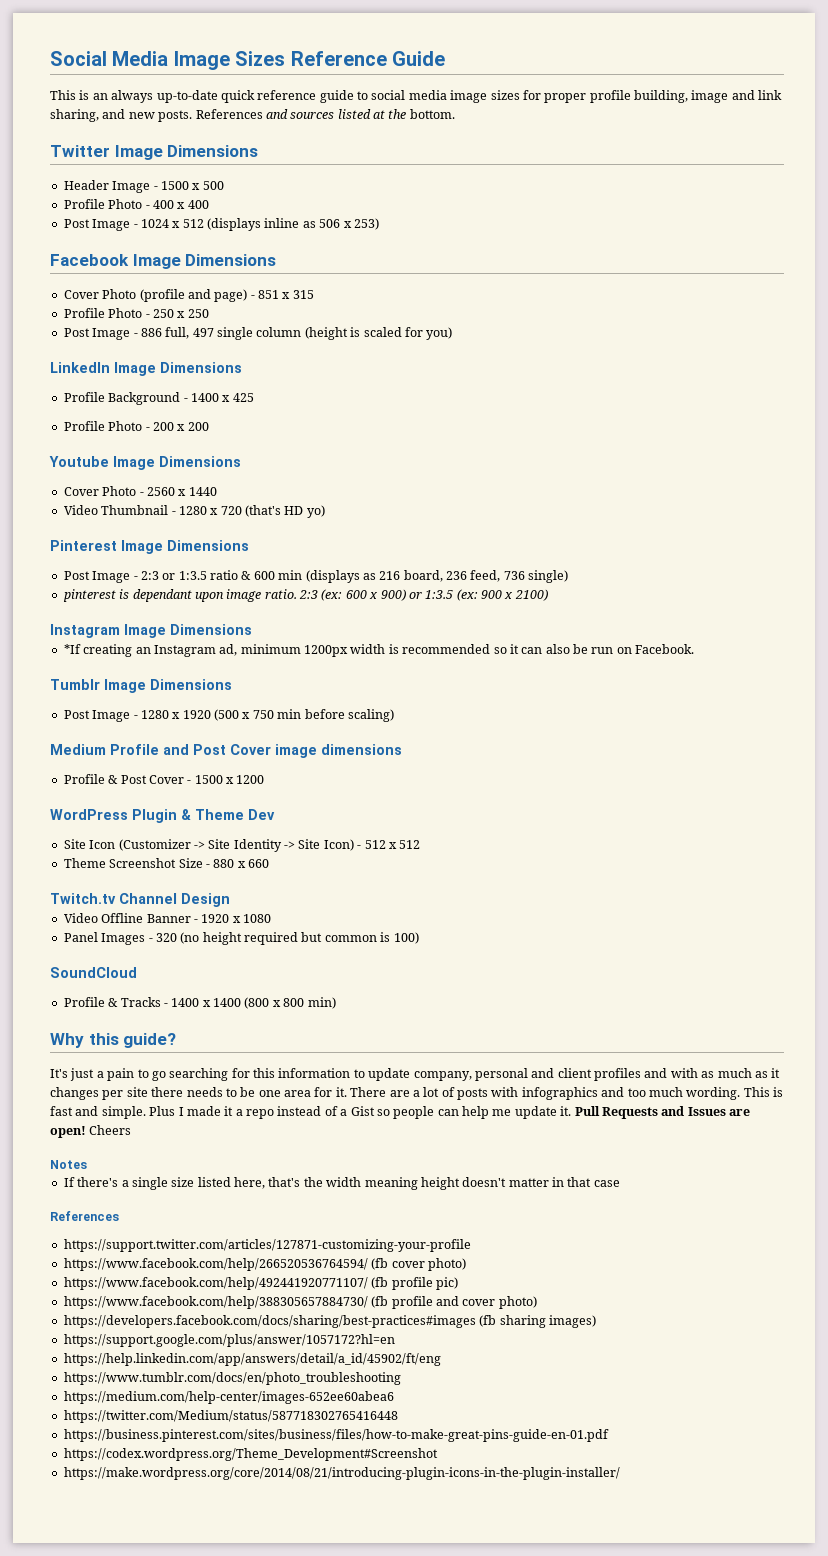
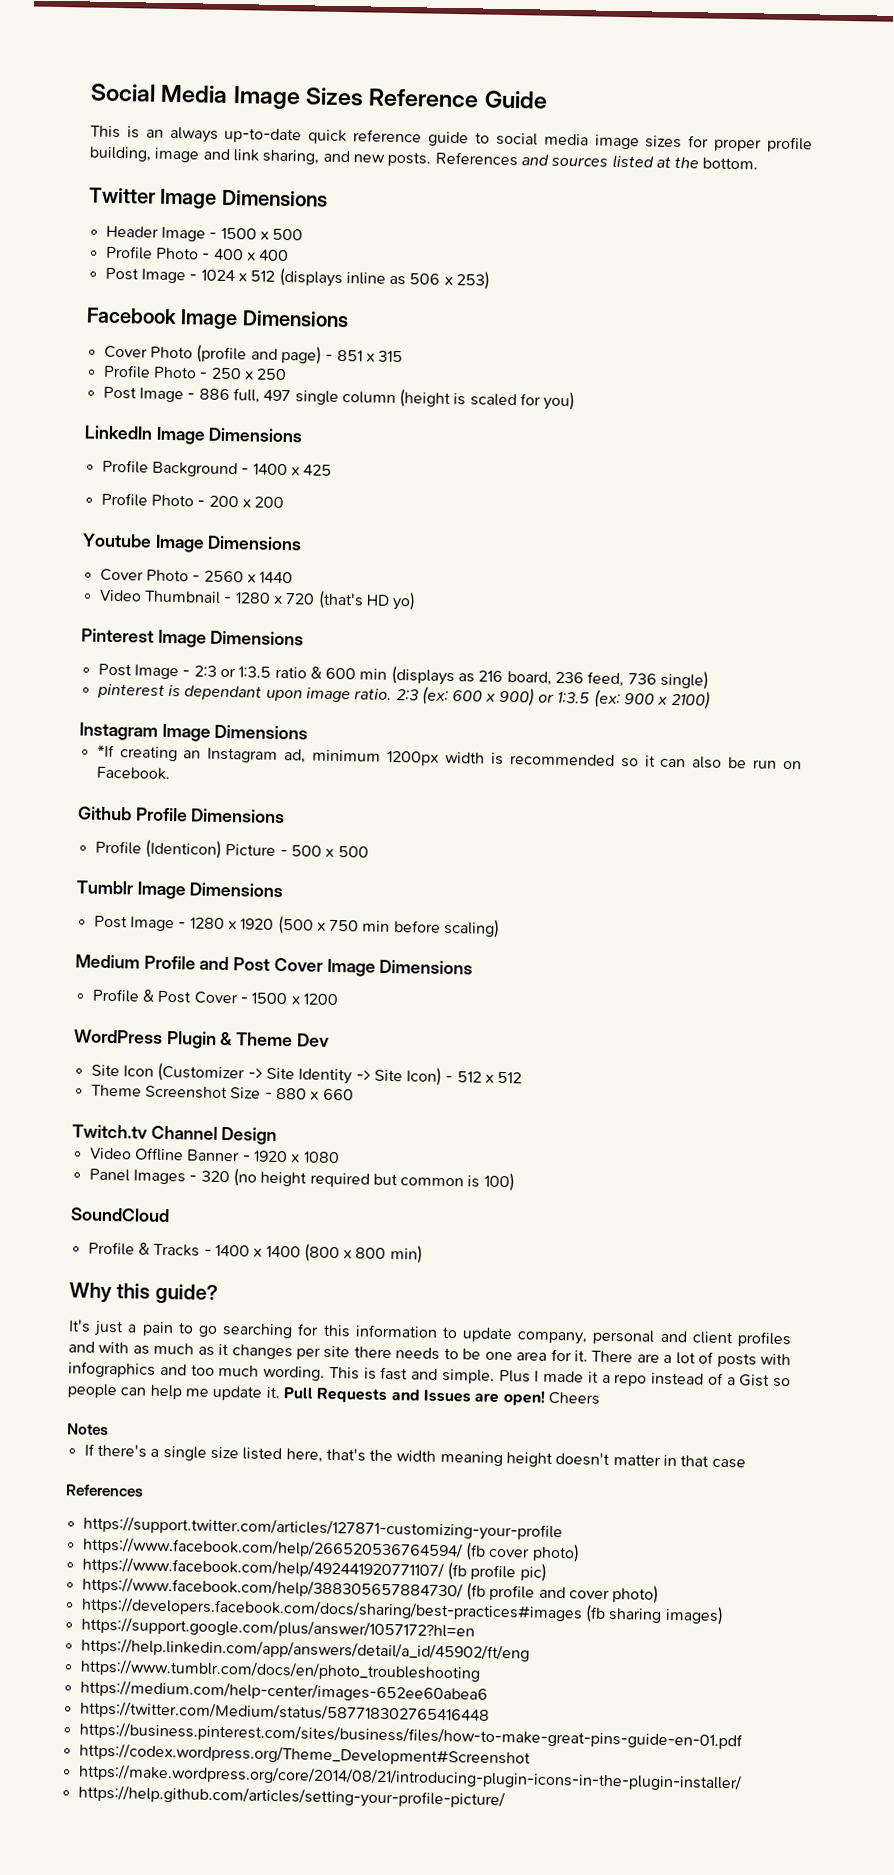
+ Github Profile Dimensions
+ Profile (Identicon) Picture - 500 x 500
- Medium Profile and Post Cover image dimensions
+ Medium Profile and Post Cover Image Dimensions
+ https://help.github.com/articles/setting-your-profile-picture/

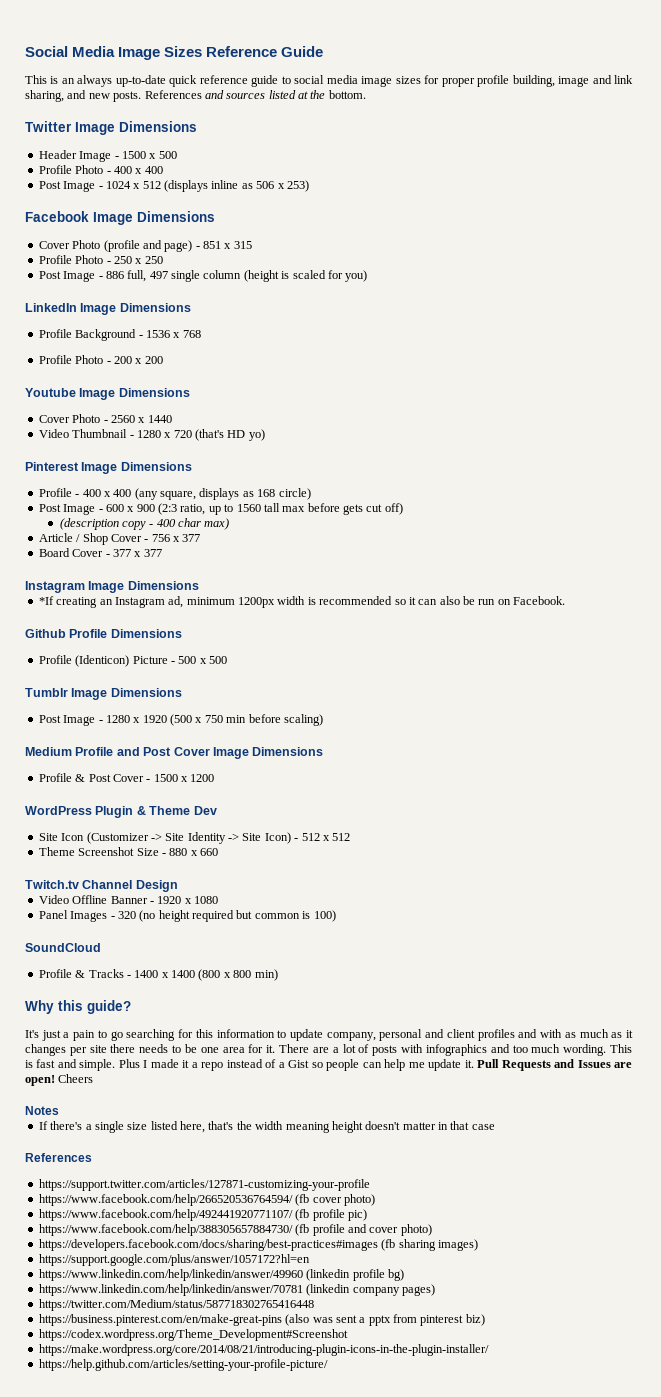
- Profile Background - 1400 x 425
+ Profile Background - 1536 x 768
- Post Image - 2:3 or 1:3.5 ratio & 600 min (displays as 216 board, 236 feed, 736 single)
- pinterest is dependant upon image ratio. 2:3 (ex: 600 x 900) or 1:3.5 (ex: 900 x 2100)
+ Profile - 400 x 400 (any square, displays as 168 circle)
+ Post Image - 600 x 900 (2:3 ratio, up to 1560 tall max before gets cut off)
+ (description copy - 400 char max)
+ Article / Shop Cover - 756 x 377
+ Board Cover - 377 x 377
- https://help.linkedin.com/app/answers/detail/a_id/45902/ft/eng
- https://www.tumblr.com/docs/en/photo_troubleshooting
- https://medium.com/help-center/images-652ee60abea6
+ https://www.linkedin.com/help/linkedin/answer/49960 (linkedin profile bg)
+ https://www.linkedin.com/help/linkedin/answer/70781 (linkedin company pages)
  https://twitter.com/Medium/status/587718302765416448
- https://business.pinterest.com/sites/business/files/how-to-make-great-pins-guide-en-01.pdf
+ https://business.pinterest.com/en/make-great-pins (also was sent a pptx from pinterest biz)

